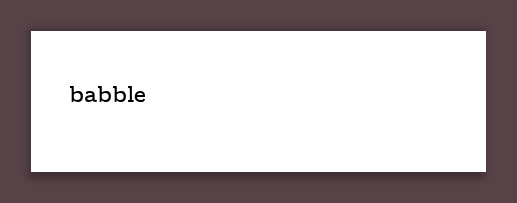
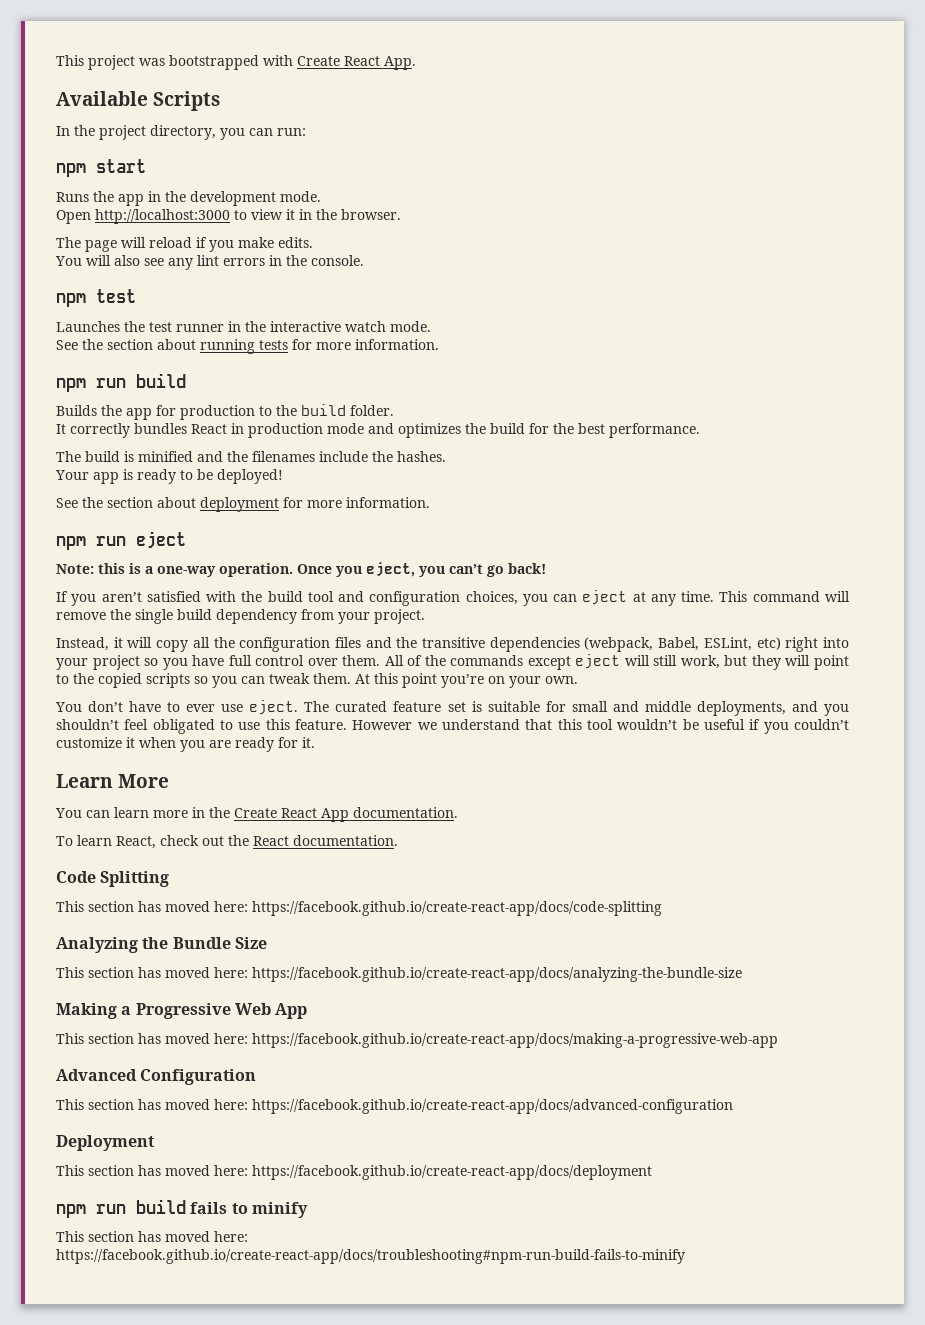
- babble
+ This project was bootstrapped with Create React App.
+ Available Scripts
+ In the project directory, you can run:
+ npm start
+ Runs the app in the development mode.
+ Open http://localhost:3000 to view it in the browser.
+ The page will reload if you make edits.
+ You will also see any lint errors in the console.
+ npm test
+ Launches the test runner in the interactive watch mode.
+ See the section about running tests for more information.
+ npm run build
+ Builds the app for production to the build folder.
+ It correctly bundles React in production mode and optimizes the build for the best performance.
+ The build is minified and the filenames include the hashes.
+ Your app is ready to be deployed!
+ See the section about deployment for more information.
+ npm run eject
+ Note: this is a one-way operation. Once you eject, you can’t go back!
+ If you aren’t satisfied with the build tool and configuration choices, you can eject at any time. This command will remove the single build dependency from your project.
+ Instead, it will copy all the configuration files and the transitive dependencies (webpack, Babel, ESLint, etc) right into your project so you have full control over them. All of the commands except eject will still work, but they will point to the copied scripts so you can tweak them. At this point you’re on your own.
+ You don’t have to ever use eject. The curated feature set is suitable for small and middle deployments, and you shouldn’t feel obligated to use this feature. However we understand that this tool wouldn’t be useful if you couldn’t customize it when you are ready for it.
+ Learn More
+ You can learn more in the Create React App documentation.
+ To learn React, check out the React documentation.
+ Code Splitting
+ This section has moved here: https://facebook.github.io/create-react-app/docs/code-splitting
+ Analyzing the Bundle Size
+ This section has moved here: https://facebook.github.io/create-react-app/docs/analyzing-the-bundle-size
+ Making a Progressive Web App
+ This section has moved here: https://facebook.github.io/create-react-app/docs/making-a-progressive-web-app
+ Advanced Configuration
+ This section has moved here: https://facebook.github.io/create-react-app/docs/advanced-configuration
+ Deployment
+ This section has moved here: https://facebook.github.io/create-react-app/docs/deployment
+ npm run build fails to minify
+ This section has moved here: https://facebook.github.io/create-react-app/docs/troubleshooting#npm-run-build-fails-to-minify

